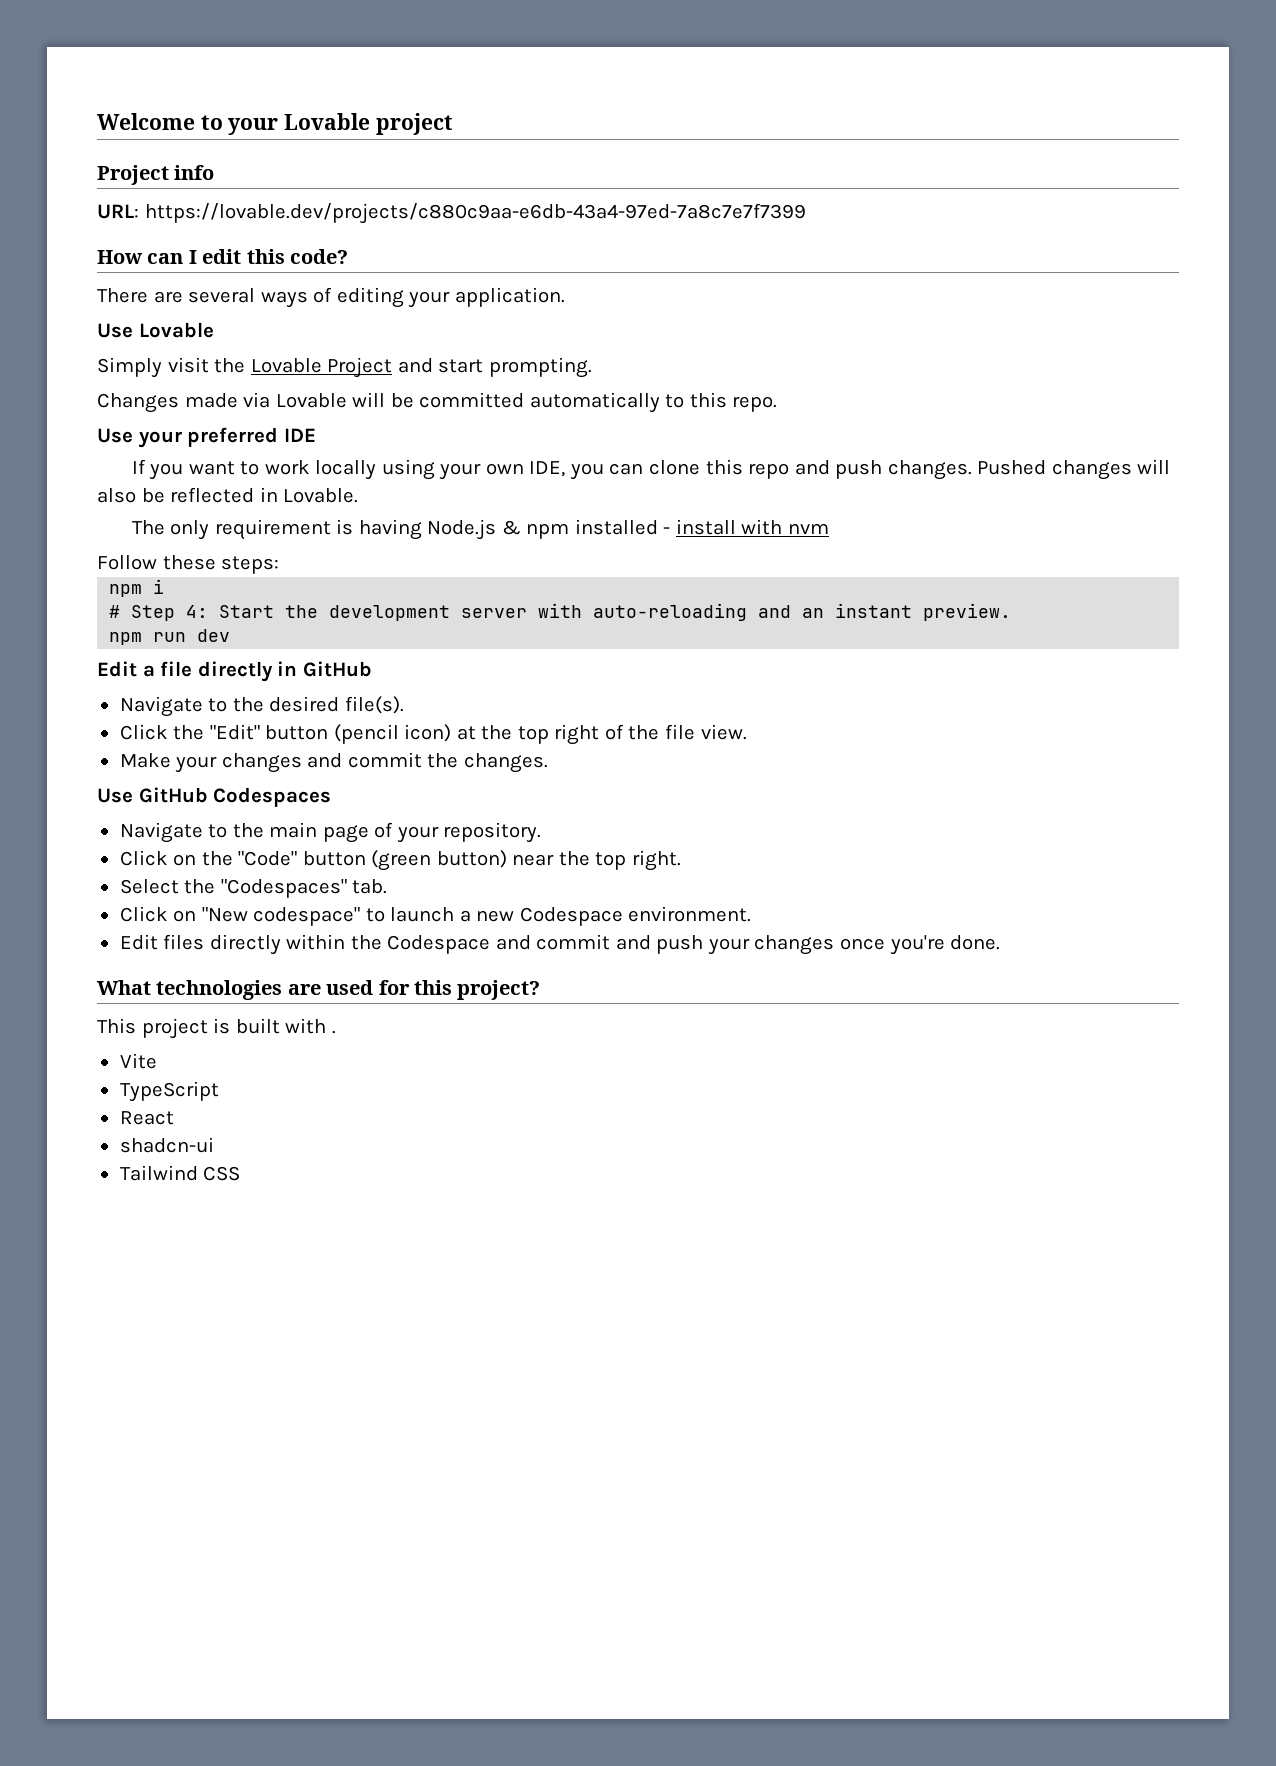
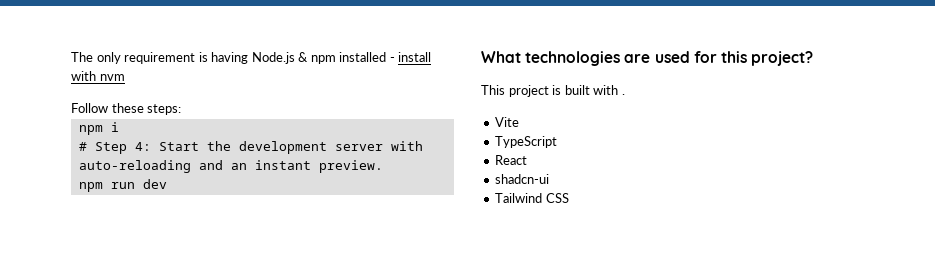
- Welcome to your Lovable project
- Project info
- URL: https://lovable.dev/projects/c880c9aa-e6db-43a4-97ed-7a8c7e7f7399
- How can I edit this code?
- There are several ways of editing your application.
- Use Lovable
- Simply visit the Lovable Project and start prompting.
- Changes made via Lovable will be committed automatically to this repo.
- Use your preferred IDE
- If you want to work locally using your own IDE, you can clone this repo and push changes. Pushed changes will also be reflected in Lovable.
- Edit a file directly in GitHub
- Navigate to the desired file(s).
- Click the "Edit" button (pencil icon) at the top right of the file view.
- Make your changes and commit the changes.
- Use GitHub Codespaces
- Navigate to the main page of your repository.
- Click on the "Code" button (green button) near the top right.
- Select the "Codespaces" tab.
- Click on "New codespace" to launch a new Codespace environment.
- Edit files directly within the Codespace and commit and push your changes once you're done.

